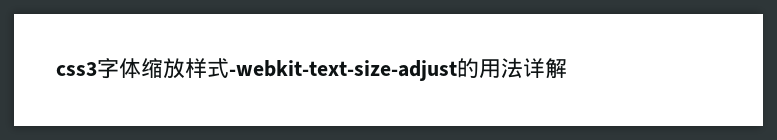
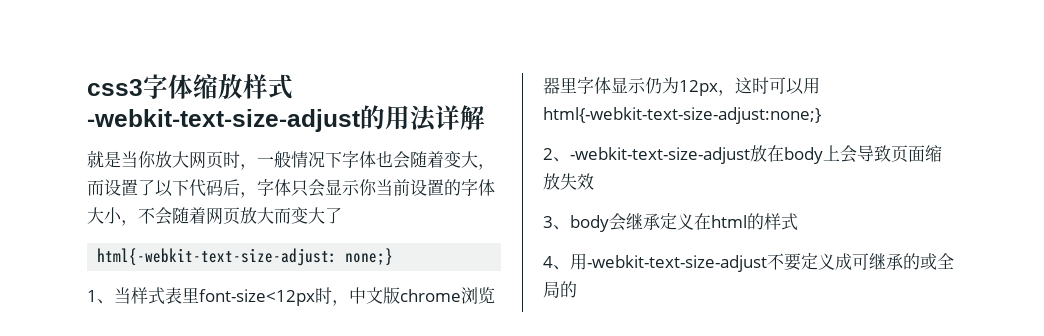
+ 就是当你放大网页时，一般情况下字体也会随着变大，而设置了以下代码后，字体只会显示你当前设置的字体大小，不会随着网页放大而变大了
+ html{-webkit-text-size-adjust: none;}
+ 1、当样式表里font-size<12px时，中文版chrome浏览器里字体显示仍为12px，这时可以用html{-webkit-text-size-adjust:none;}
+ 2、-webkit-text-size-adjust放在body上会导致页面缩放失效
+ 3、body会继承定义在html的样式
+ 4、用-webkit-text-size-adjust不要定义成可继承的或全局的

